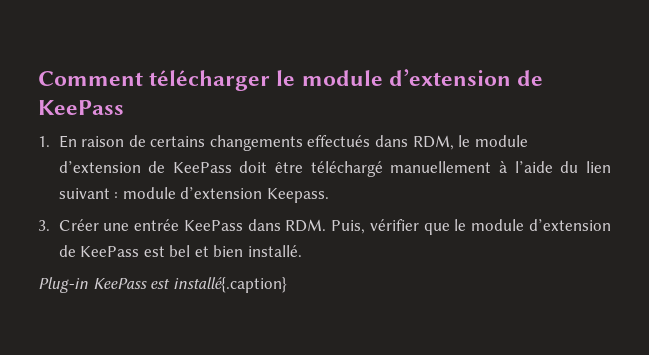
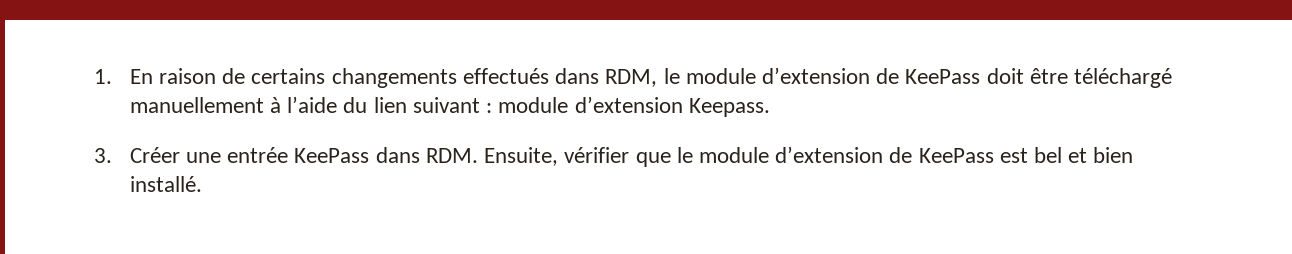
- Comment télécharger le module d’extension de KeePass
- 3. Créer une entrée KeePass dans RDM. Puis, vérifier que le module d’extension de KeePass est bel et bien installé.
+ 3. Créer une entrée KeePass dans RDM. Ensuite, vérifier que le module d’extension de KeePass est bel et bien installé.
- Plug-in KeePass est installé{.caption}

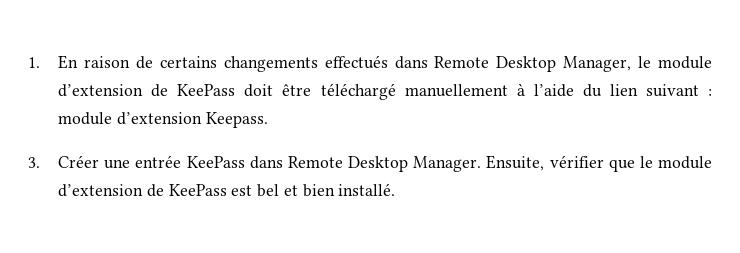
- 1. En raison de certains changements effectués dans RDM, le module d’extension de KeePass doit être téléchargé manuellement à l’aide du lien suivant : module d’extension Keepass.
+ 1. En raison de certains changements effectués dans Remote Desktop Manager, le module d’extension de KeePass doit être téléchargé manuellement à l’aide du lien suivant : module d’extension Keepass.
- 3. Créer une entrée KeePass dans RDM. Ensuite, vérifier que le module d’extension de KeePass est bel et bien installé.
+ 3. Créer une entrée KeePass dans Remote Desktop Manager. Ensuite, vérifier que le module d’extension de KeePass est bel et bien installé.

